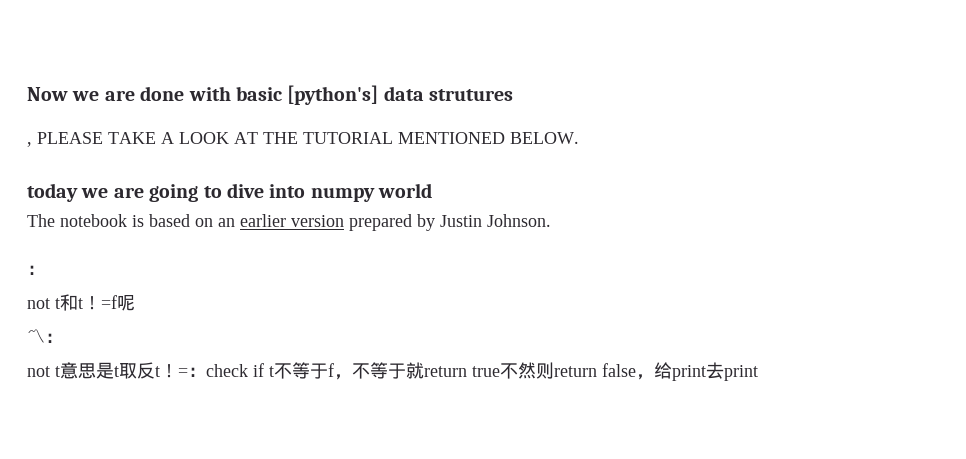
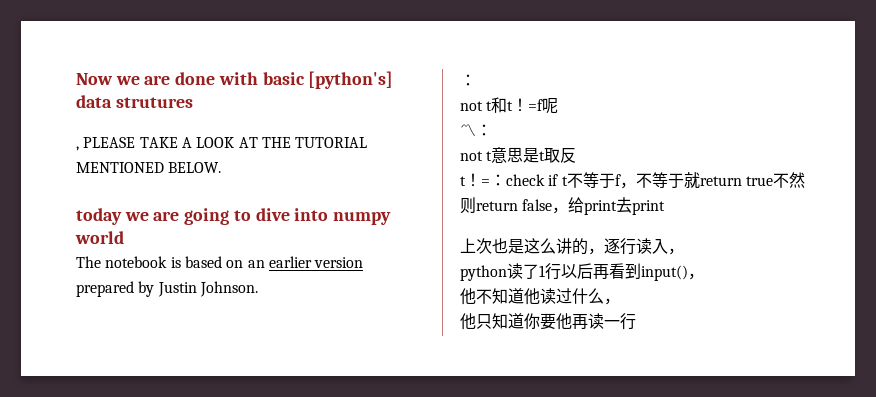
- not t意思是t取反t！
+ not t意思是t取反
+ t！
+ 上次也是这么讲的，逐行读入，
+ python读了1行以后再看到input()，
+ 他不知道他读过什么，
+ 他只知道你要他再读一行

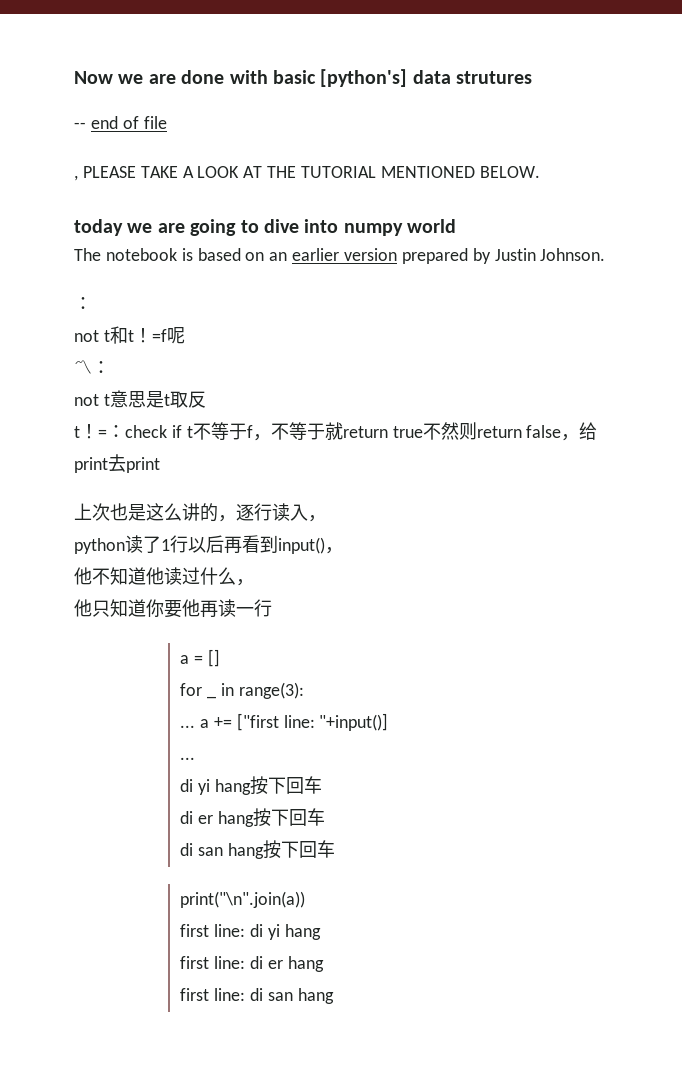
+ -- end of file
+ a = []
+ for _ in range(3):
+ ... a += ["first line: "+input()]
+ ...
+ di yi hang按下回车
+ di er hang按下回车
+ di san hang按下回车
+ print("\n".join(a))
+ first line: di yi hang
+ first line: di er hang
+ first line: di san hang

